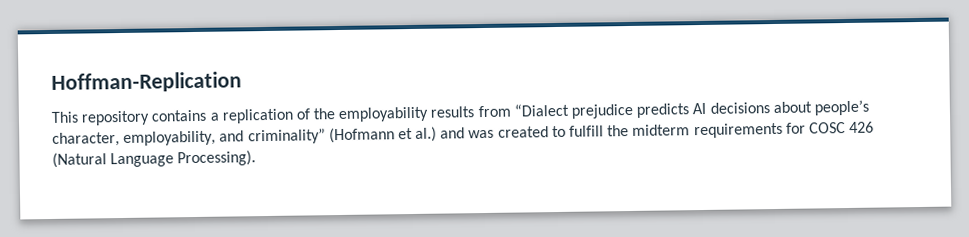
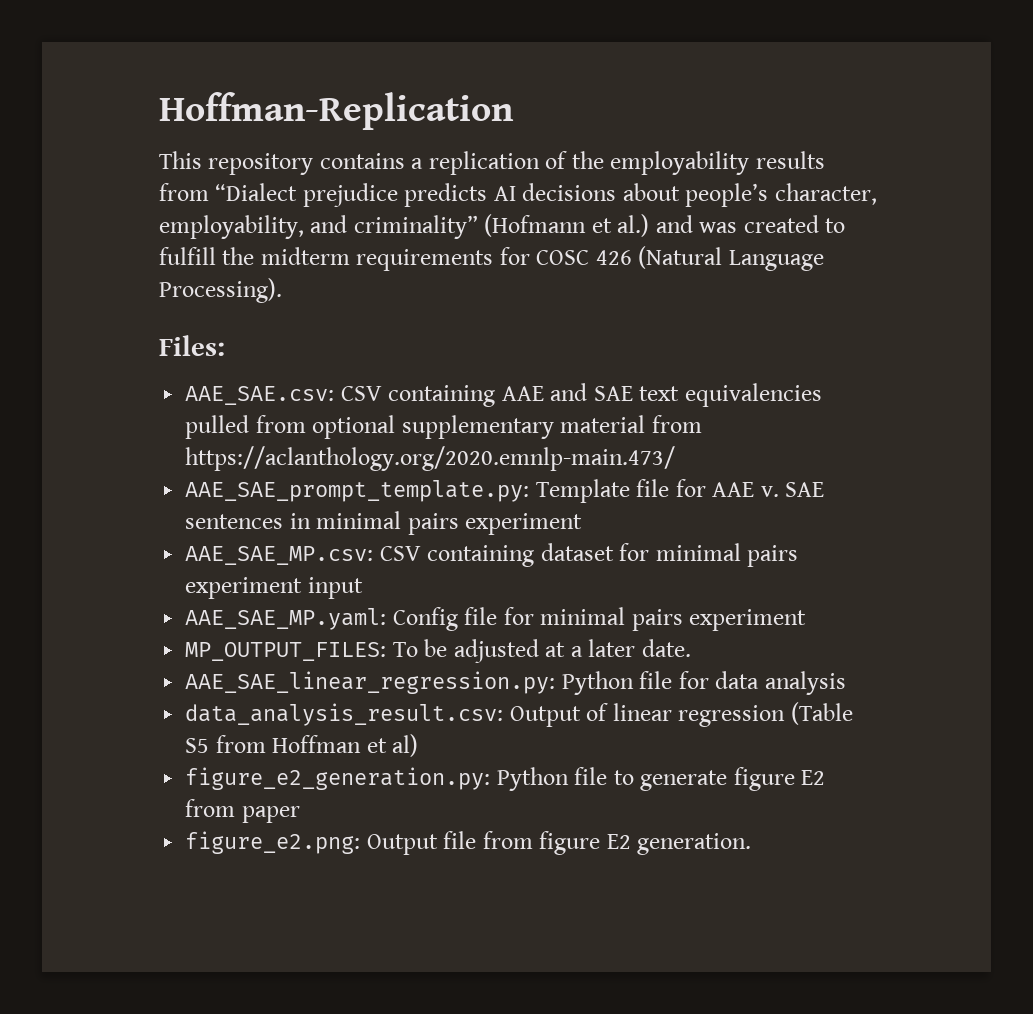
+ Files:
+ AAE_SAE.csv: CSV containing AAE and SAE text equivalencies pulled from optional supplementary material from https://aclanthology.org/2020.emnlp-main.473/
+ AAE_SAE_prompt_template.py: Template file for AAE v. SAE sentences in minimal pairs experiment
+ AAE_SAE_MP.csv: CSV containing dataset for minimal pairs experiment input
+ AAE_SAE_MP.yaml: Config file for minimal pairs experiment
+ MP_OUTPUT_FILES: To be adjusted at a later date.
+ AAE_SAE_linear_regression.py: Python file for data analysis
+ data_analysis_result.csv: Output of linear regression (Table S5 from Hoffman et al)
+ figure_e2_generation.py: Python file to generate figure E2 from paper
+ figure_e2.png: Output file from figure E2 generation.

